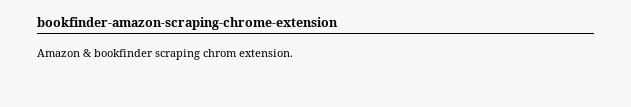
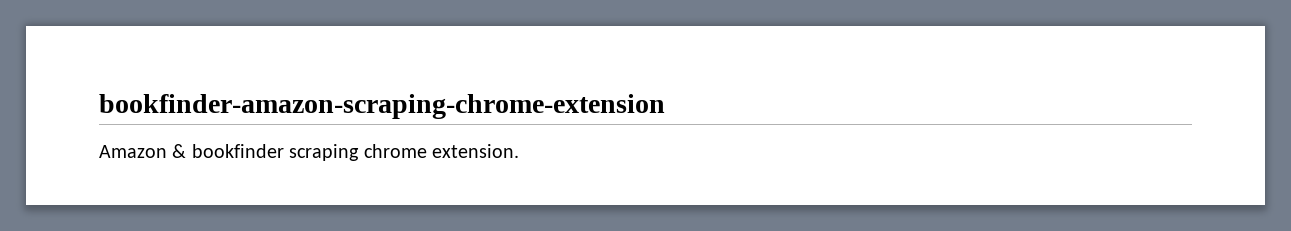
- Amazon & bookfinder scraping chrom extension.
+ Amazon & bookfinder scraping chrome extension.

